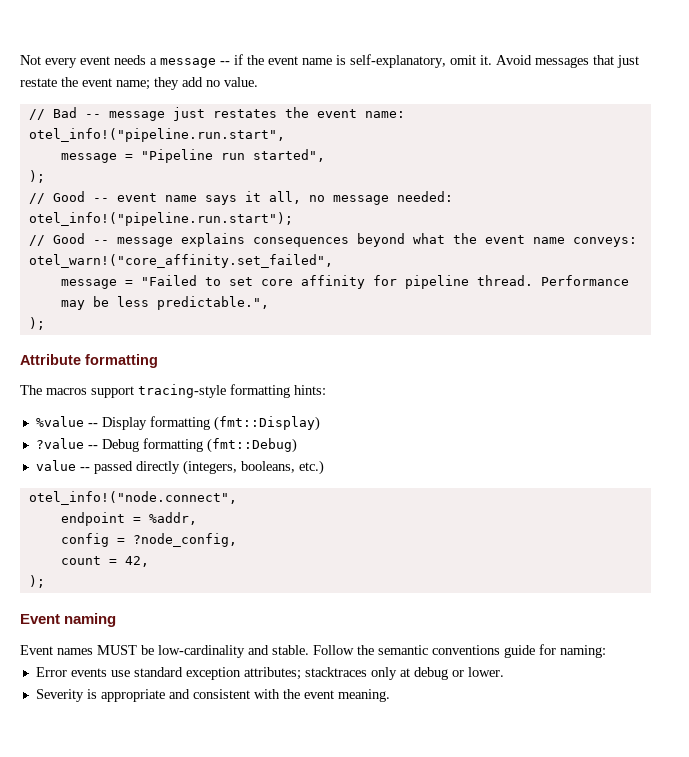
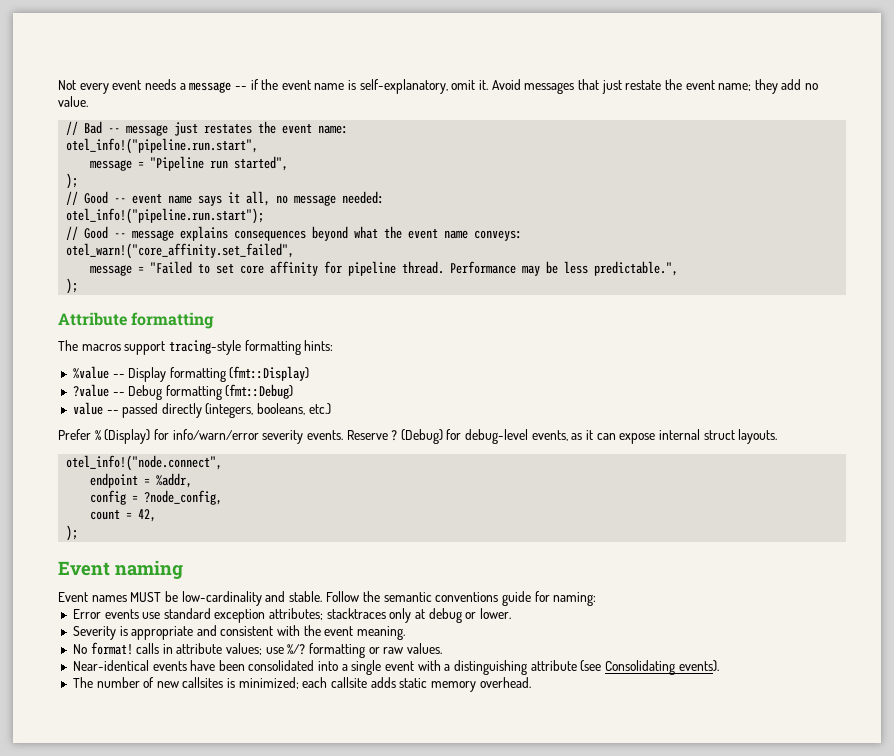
+ Prefer % (Display) for info/warn/error severity events. Reserve ? (Debug) for debug-level events, as it can expose internal struct layouts.
+ No format! calls in attribute values; use %/? formatting or raw values.
+ Near-identical events have been consolidated into a single event with a distinguishing attribute (see Consolidating events).
+ The number of new callsites is minimized; each callsite adds static memory overhead.

